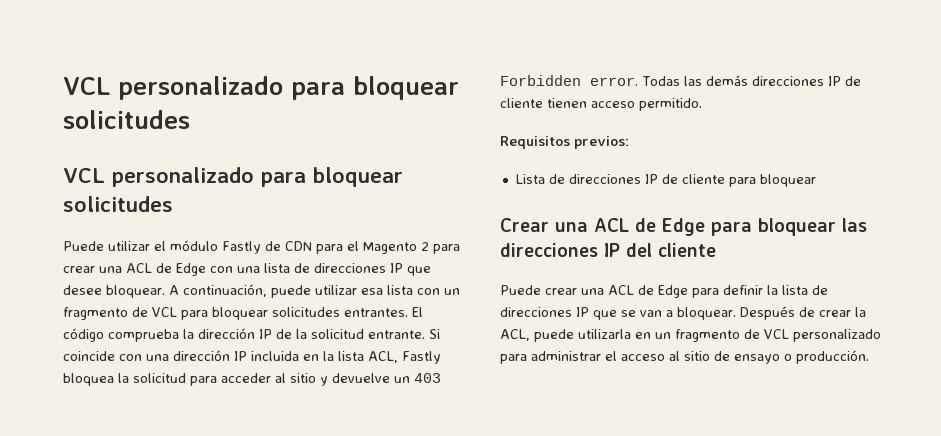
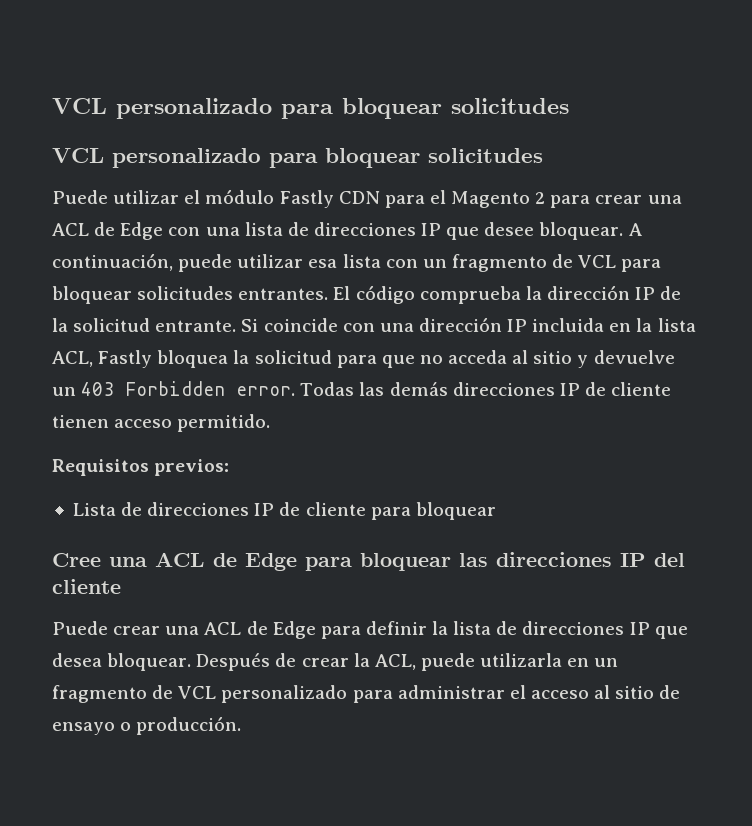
- Puede utilizar el módulo Fastly de CDN para el Magento 2 para crear una ACL de Edge con una lista de direcciones IP que desee bloquear.
+ Puede utilizar el módulo Fastly CDN para el Magento 2 para crear una ACL de Edge con una lista de direcciones IP que desee bloquear.
- Si coincide con una dirección IP incluida en la lista ACL, Fastly bloquea la solicitud para acceder al sitio y devuelve un 403 Forbidden error.
+ Si coincide con una dirección IP incluida en la lista ACL, Fastly bloquea la solicitud para que no acceda al sitio y devuelve un 403 Forbidden error.
- Crear una ACL de Edge para bloquear las direcciones IP del cliente
+ Cree una ACL de Edge para bloquear las direcciones IP del cliente
- Puede crear una ACL de Edge para definir la lista de direcciones IP que se van a bloquear.
+ Puede crear una ACL de Edge para definir la lista de direcciones IP que desea bloquear.

